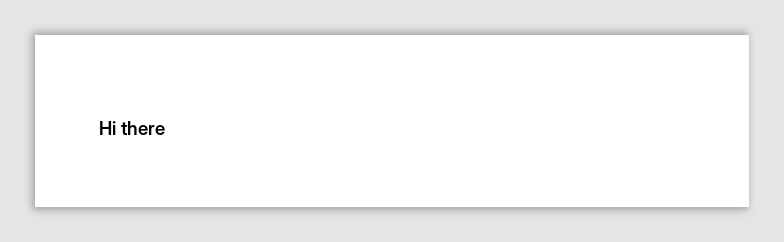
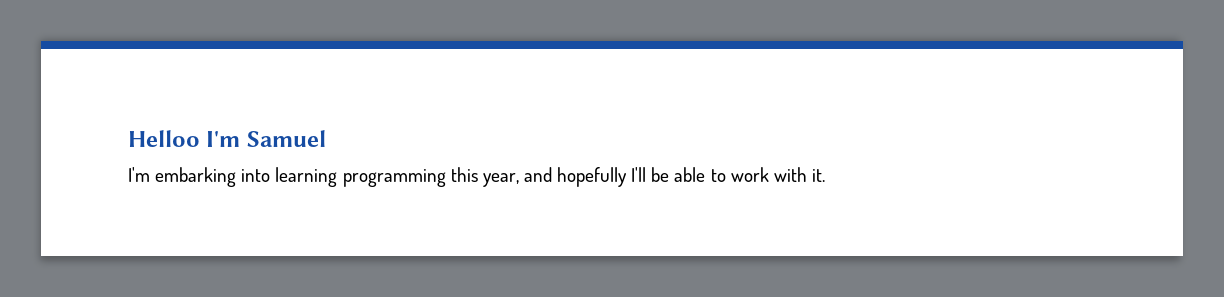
- Hi there
+ Helloo I'm Samuel
+ I'm embarking into learning programming this year, and hopefully I'll be able to work with it.

